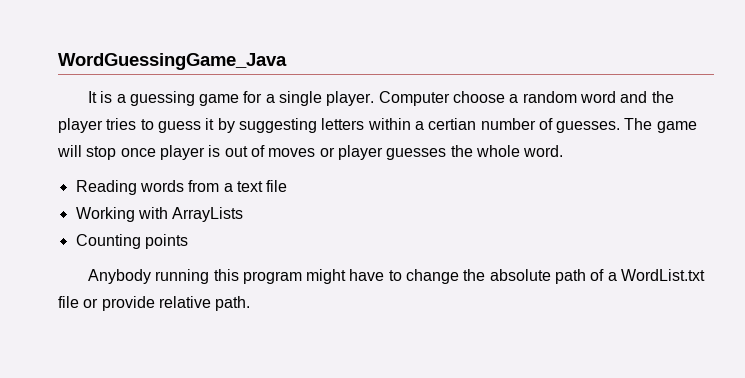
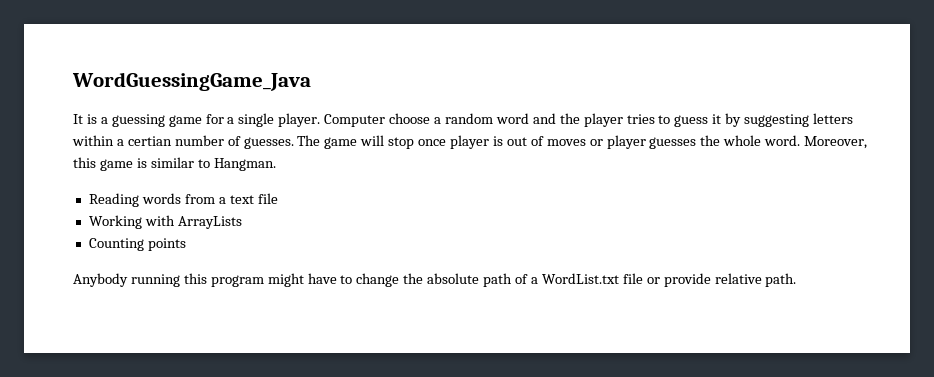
+ Moreover, this game is similar to Hangman.

